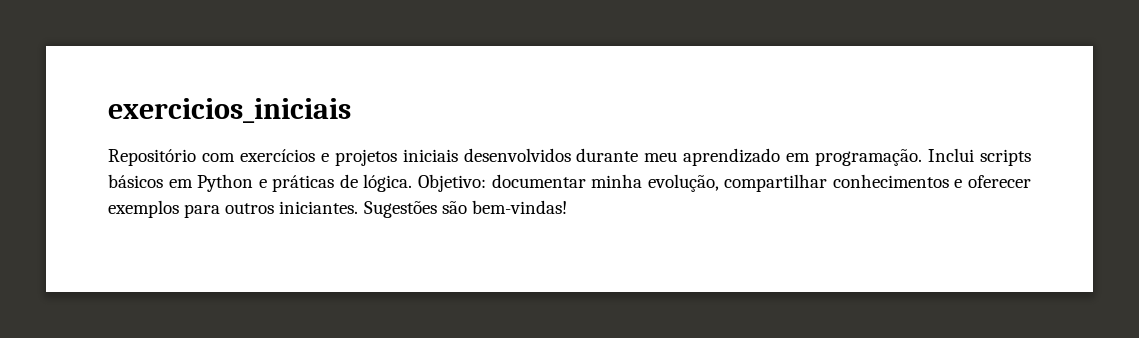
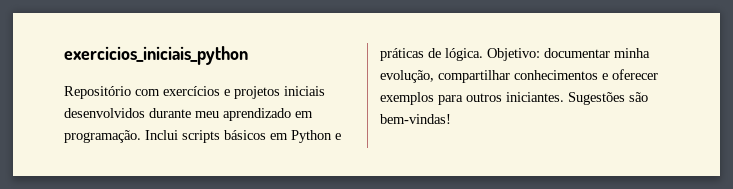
- exercicios_iniciais
+ exercicios_iniciais_python

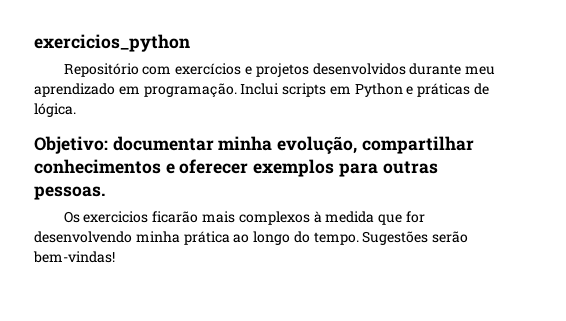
- exercicios_iniciais_python
+ exercicios_python
- Repositório com exercícios e projetos iniciais desenvolvidos durante meu aprendizado em programação.
+ Repositório com exercícios e projetos desenvolvidos durante meu aprendizado em programação.
- Inclui scripts básicos em Python e práticas de lógica. Objetivo: documentar minha evolução, compartilhar conhecimentos e oferecer exemplos para outros iniciantes. Sugestões são bem-vindas!
+ Inclui scripts em Python e práticas de lógica.
+ Objetivo: documentar minha evolução, compartilhar conhecimentos e oferecer exemplos para outras pessoas.
+ Os exercicios ficarão mais complexos à medida que for desenvolvendo minha prática ao longo do tempo. Sugestões serão bem-vindas!

